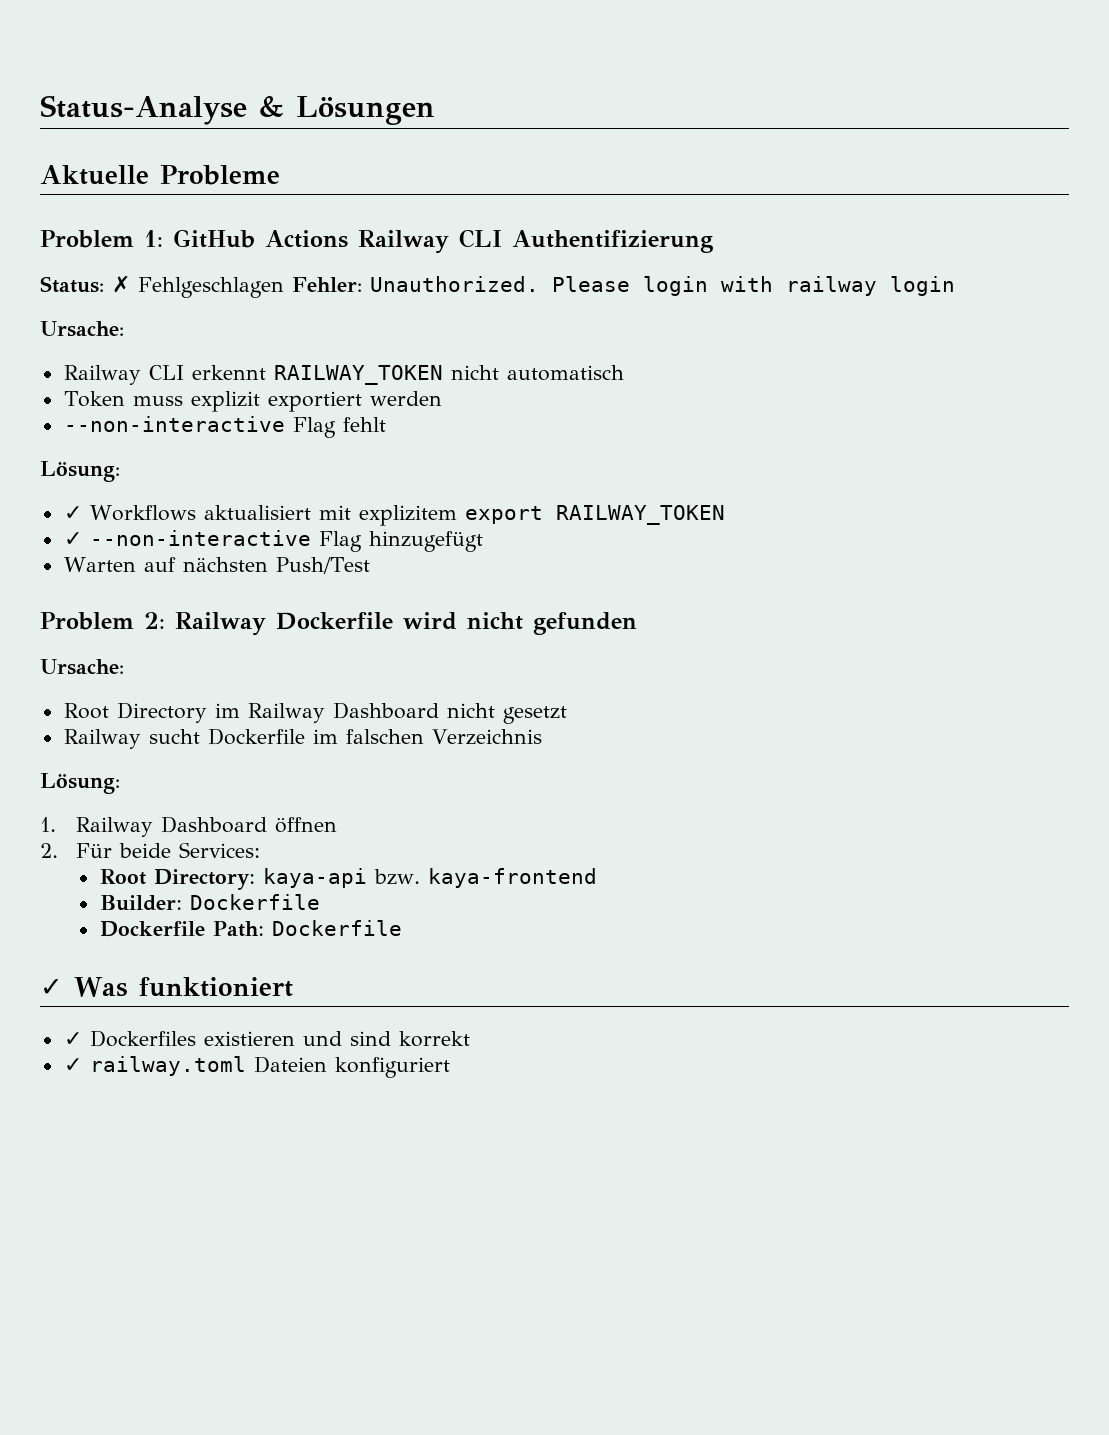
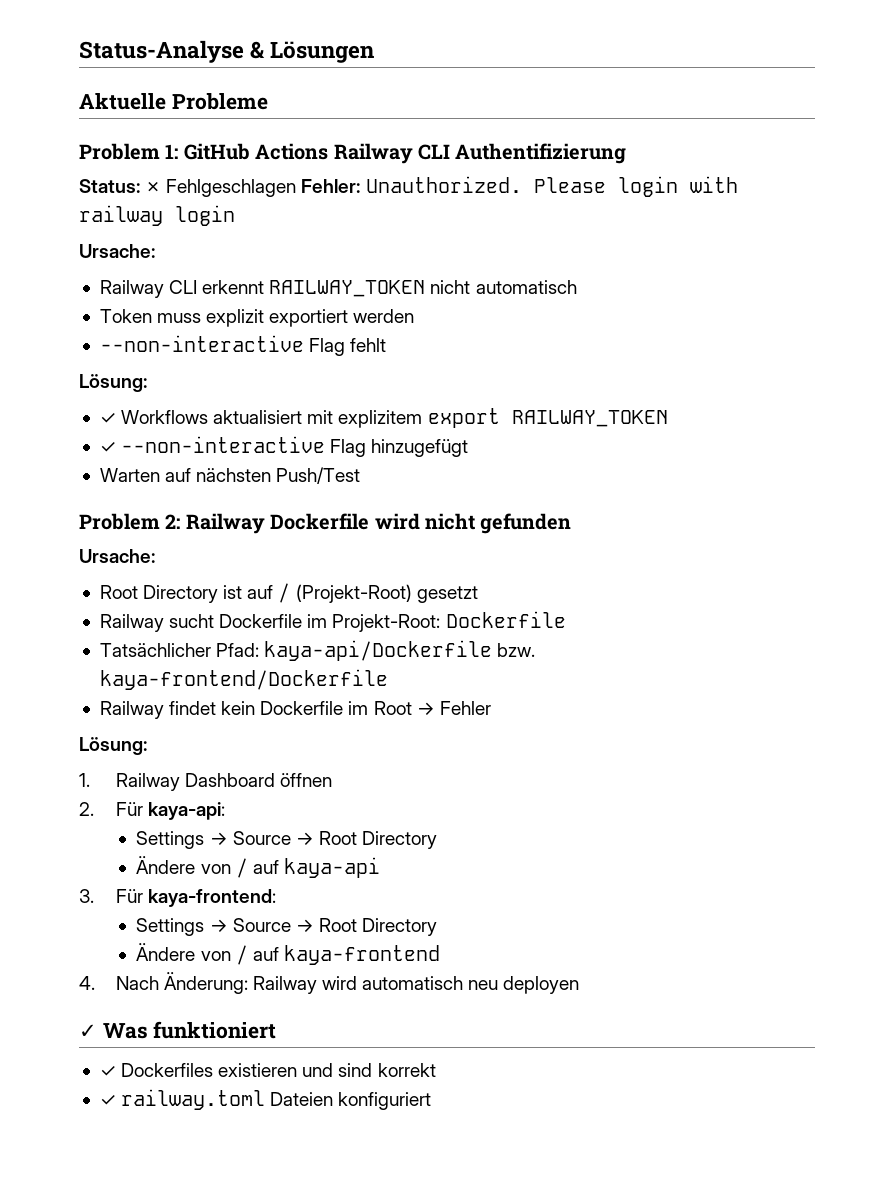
- Root Directory im Railway Dashboard nicht gesetzt
+ Root Directory ist auf / (Projekt-Root) gesetzt
- Railway sucht Dockerfile im falschen Verzeichnis
+ Railway sucht Dockerfile im Projekt-Root: Dockerfile
+ Tatsächlicher Pfad: kaya-api/Dockerfile bzw. kaya-frontend/Dockerfile
+ Railway findet kein Dockerfile im Root → Fehler
- 2. Für beide Services:
- Root Directory: kaya-api bzw. kaya-frontend
- Builder: Dockerfile
- Dockerfile Path: Dockerfile
+ 2. Für kaya-api:
+ Settings → Source → Root Directory
+ Ändere von / auf kaya-api
+ 3. Für kaya-frontend:
+ Settings → Source → Root Directory
+ Ändere von / auf kaya-frontend
+ 4. Nach Änderung: Railway wird automatisch neu deployen

